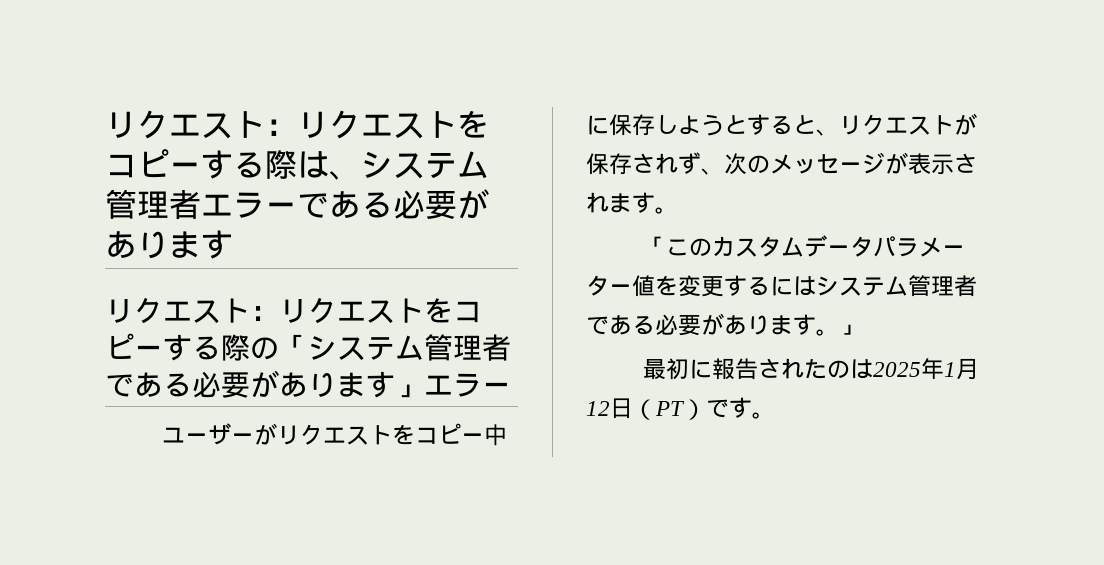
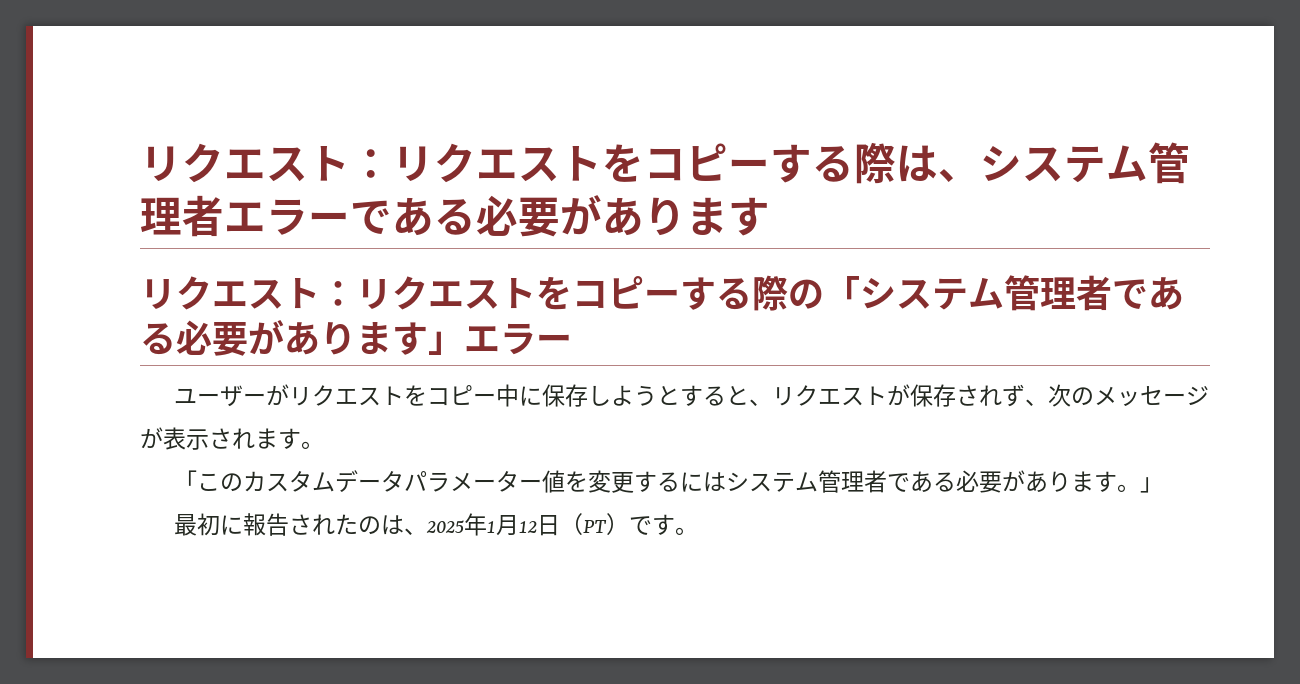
- 最初に報告されたのは2025年1月12日（PT）です。
+ 最初に報告されたのは、2025年1月12日（PT）です。

